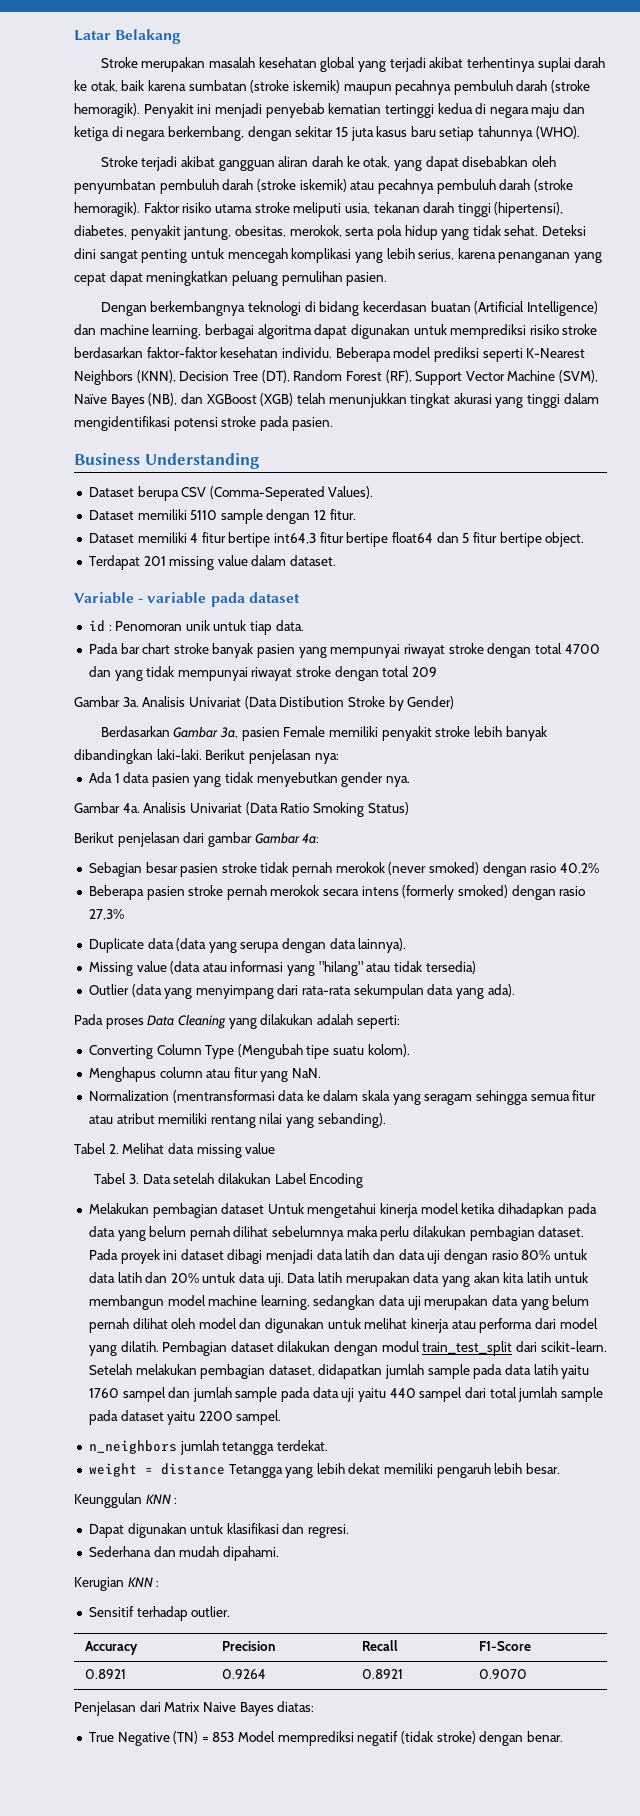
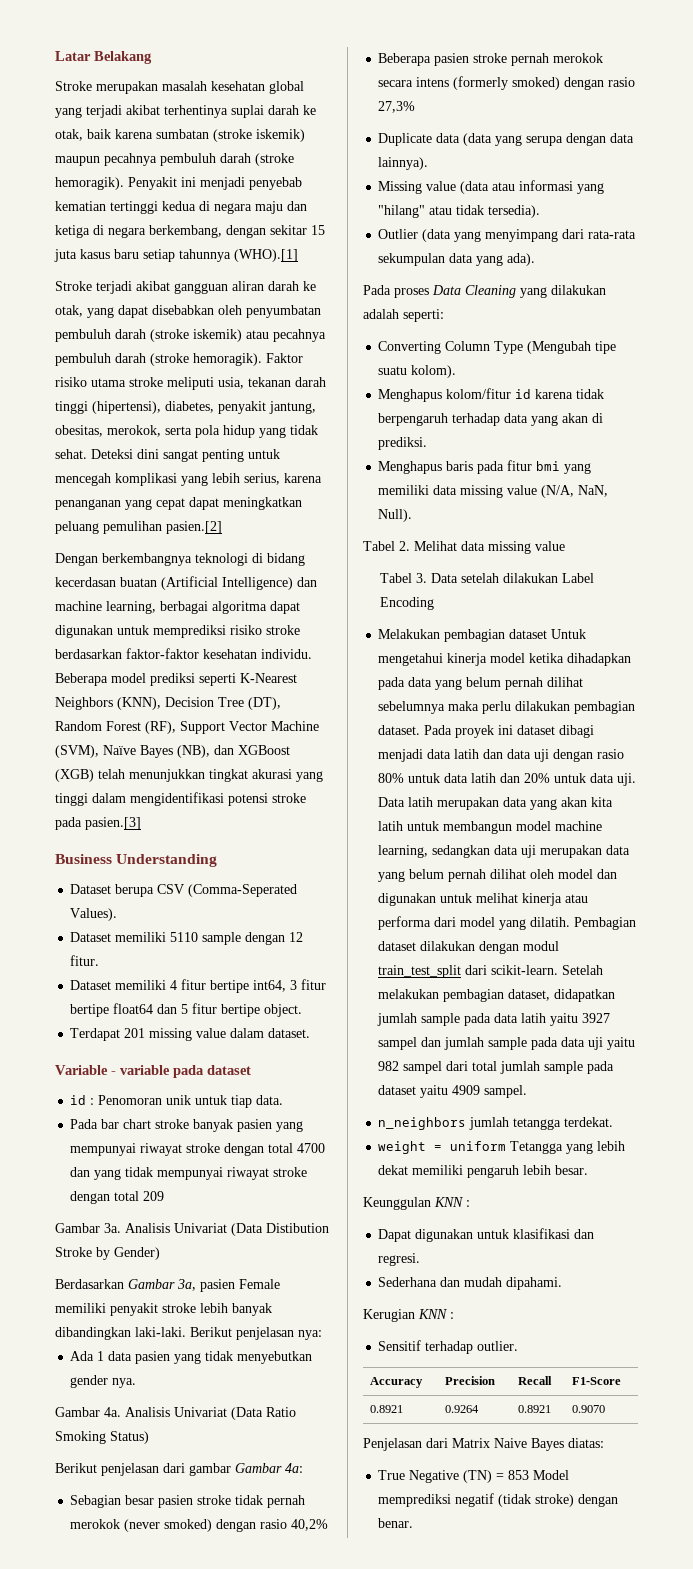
- Penyakit ini menjadi penyebab kematian tertinggi kedua di negara maju dan ketiga di negara berkembang, dengan sekitar 15 juta kasus baru setiap tahunnya (WHO).
+ Penyakit ini menjadi penyebab kematian tertinggi kedua di negara maju dan ketiga di negara berkembang, dengan sekitar 15 juta kasus baru setiap tahunnya (WHO).[1]
- Deteksi dini sangat penting untuk mencegah komplikasi yang lebih serius, karena penanganan yang cepat dapat meningkatkan peluang pemulihan pasien.
+ Deteksi dini sangat penting untuk mencegah komplikasi yang lebih serius, karena penanganan yang cepat dapat meningkatkan peluang pemulihan pasien.[2]
- Beberapa model prediksi seperti K-Nearest Neighbors (KNN), Decision Tree (DT), Random Forest (RF), Support Vector Machine (SVM), Naïve Bayes (NB), dan XGBoost (XGB) telah menunjukkan tingkat akurasi yang tinggi dalam mengidentifikasi potensi stroke pada pasien.
+ Beberapa model prediksi seperti K-Nearest Neighbors (KNN), Decision Tree (DT), Random Forest (RF), Support Vector Machine (SVM), Naïve Bayes (NB), dan XGBoost (XGB) telah menunjukkan tingkat akurasi yang tinggi dalam mengidentifikasi potensi stroke pada pasien.[3]
- Dataset memiliki 4 fitur bertipe int64,3 fitur bertipe float64 dan 5 fitur bertipe object.
+ Dataset memiliki 4 fitur bertipe int64, 3 fitur bertipe float64 dan 5 fitur bertipe object.
- Missing value (data atau informasi yang "hilang" atau tidak tersedia)
+ Missing value (data atau informasi yang "hilang" atau tidak tersedia).
- Menghapus column atau fitur yang NaN.
- Normalization (mentransformasi data ke dalam skala yang seragam sehingga semua fitur atau atribut memiliki rentang nilai yang sebanding).
+ Menghapus kolom/fitur id karena tidak berpengaruh terhadap data yang akan di prediksi.
+ Menghapus baris pada fitur bmi yang memiliki data missing value (N/A, NaN, Null).
- Setelah melakukan pembagian dataset, didapatkan jumlah sample pada data latih yaitu 1760 sampel dan jumlah sample pada data uji yaitu 440 sampel dari total jumlah sample pada dataset yaitu 2200 sampel.
+ Setelah melakukan pembagian dataset, didapatkan jumlah sample pada data latih yaitu 3927 sampel dan jumlah sample pada data uji yaitu 982 sampel dari total jumlah sample pada dataset yaitu 4909 sampel.
- weight = distance Tetangga yang lebih dekat memiliki pengaruh lebih besar.
+ weight = uniform Tetangga yang lebih dekat memiliki pengaruh lebih besar.

